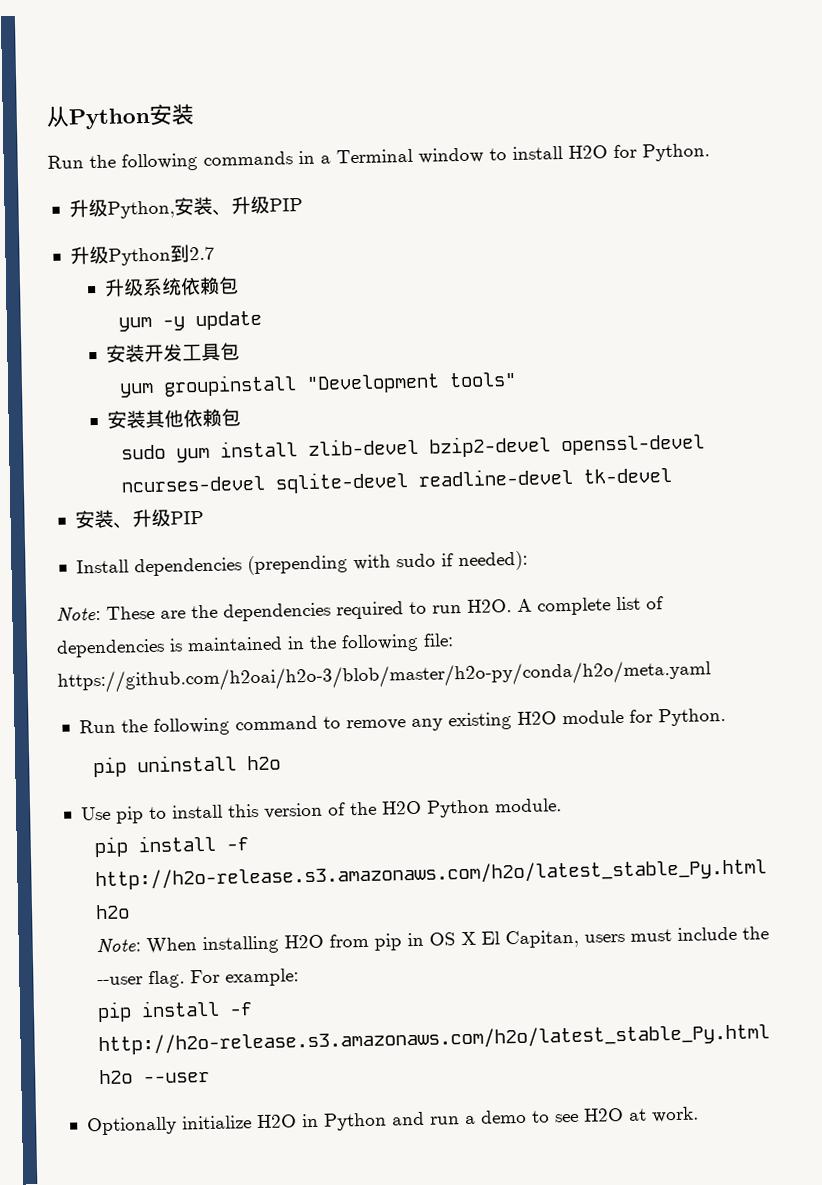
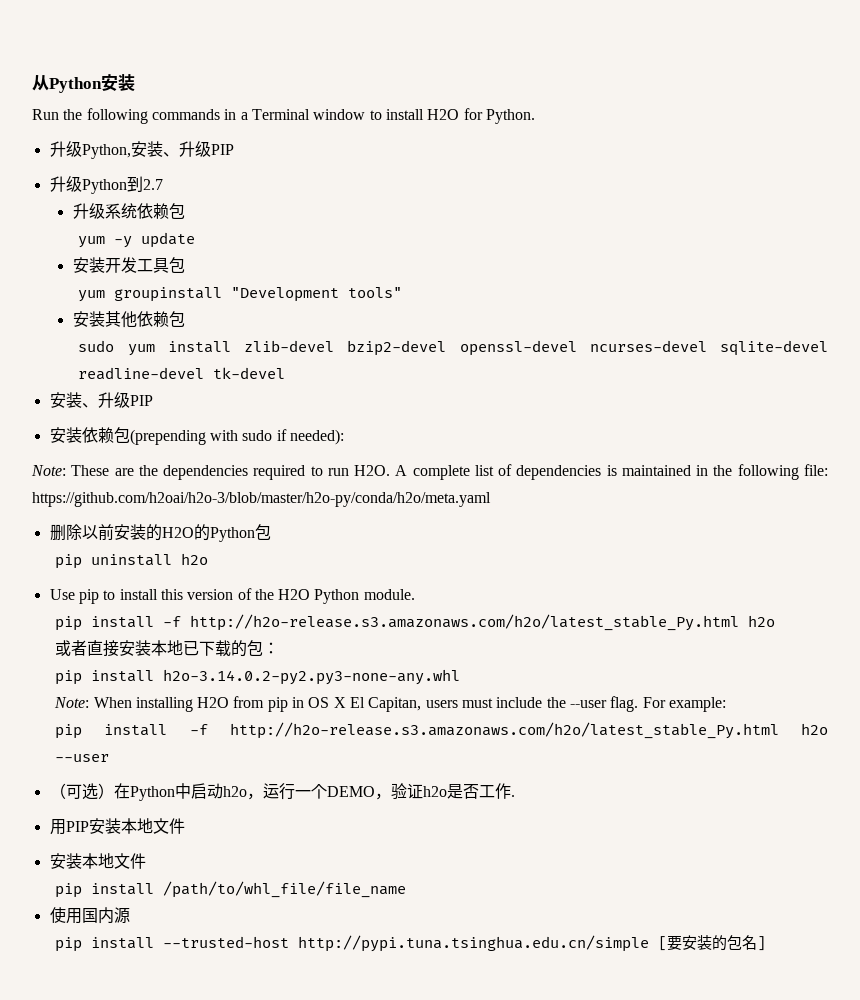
- Install dependencies (prepending with sudo if needed):
+ 安装依赖包(prepending with sudo if needed):
- Run the following command to remove any existing H2O module for Python.
+ 删除以前安装的H2O的Python包
+ 或者直接安装本地已下载的包：
+ pip install h2o-3.14.0.2-py2.py3-none-any.whl
- Optionally initialize H2O in Python and run a demo to see H2O at work.
+ （可选）在Python中启动h2o，运行一个DEMO，验证h2o是否工作.
+ 用PIP安装本地文件
+ 安装本地文件
+ pip install /path/to/whl_file/file_name
+ 使用国内源
+ pip install --trusted-host http://pypi.tuna.tsinghua.edu.cn/simple [要安装的包名]

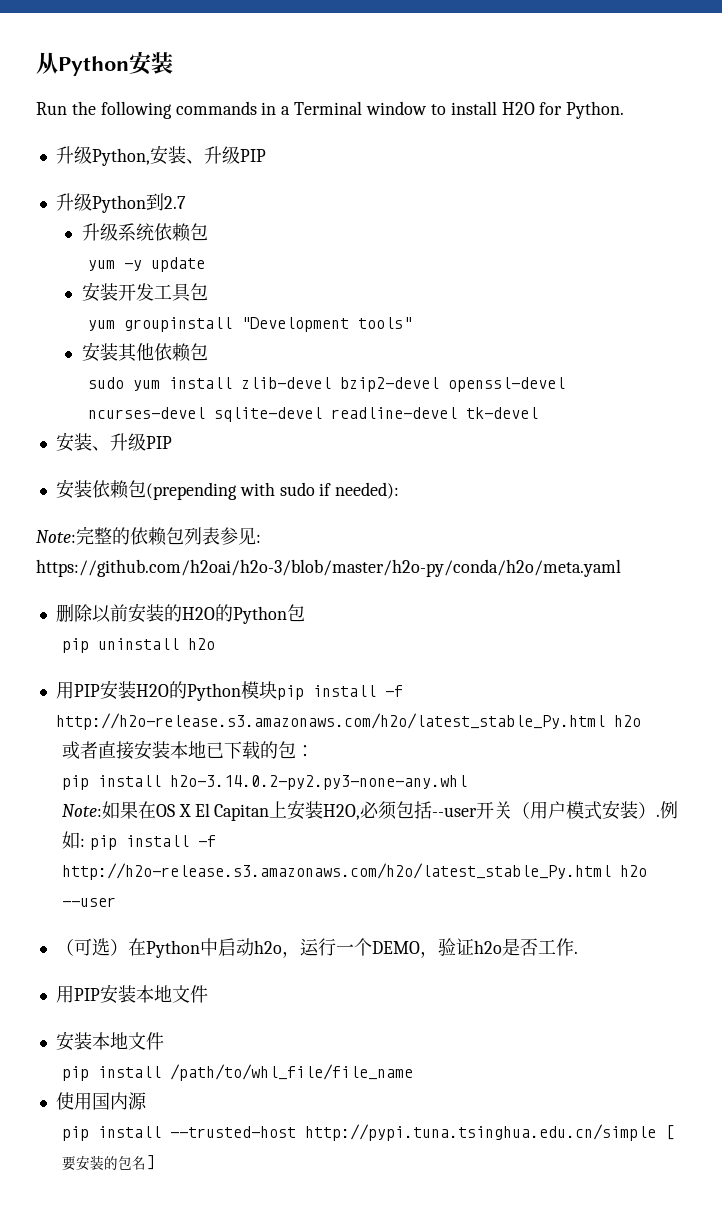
- Note: These are the dependencies required to run H2O. A complete list of dependencies is maintained in the following file: https://github.com/h2oai/h2o-3/blob/master/h2o-py/conda/h2o/meta.yaml
+ Note:完整的依赖包列表参见: https://github.com/h2oai/h2o-3/blob/master/h2o-py/conda/h2o/meta.yaml
- Use pip to install this version of the H2O Python module.
- pip install -f http://h2o-release.s3.amazonaws.com/h2o/latest_stable_Py.html h2o
+ 用PIP安装H2O的Python模块pip install -f http://h2o-release.s3.amazonaws.com/h2o/latest_stable_Py.html h2o
- Note: When installing H2O from pip in OS X El Capitan, users must include the --user flag. For example:
- pip install -f http://h2o-release.s3.amazonaws.com/h2o/latest_stable_Py.html h2o --user
+ Note:如果在OS X El Capitan上安装H2O,必须包括--user开关（用户模式安装）.例如: pip install -f http://h2o-release.s3.amazonaws.com/h2o/latest_stable_Py.html h2o --user

